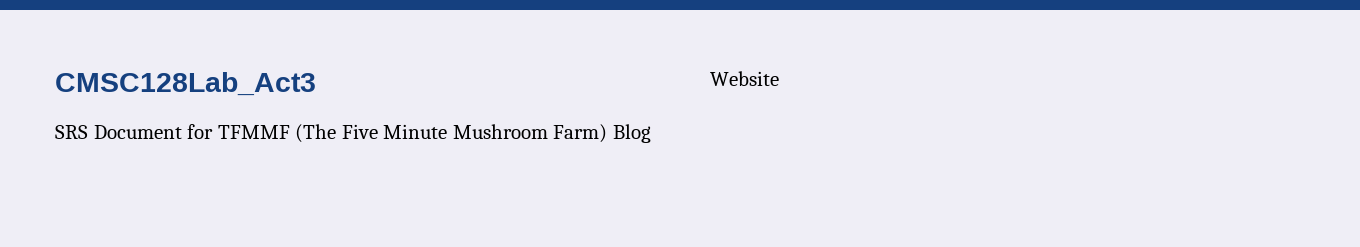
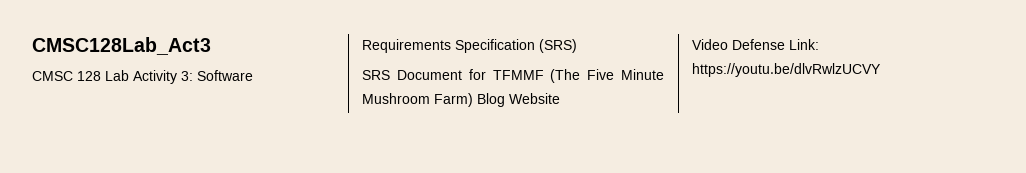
+ CMSC 128 Lab Activity 3: Software Requirements Specification (SRS)
+ Video Defense Link: https://youtu.be/dlvRwlzUCVY

